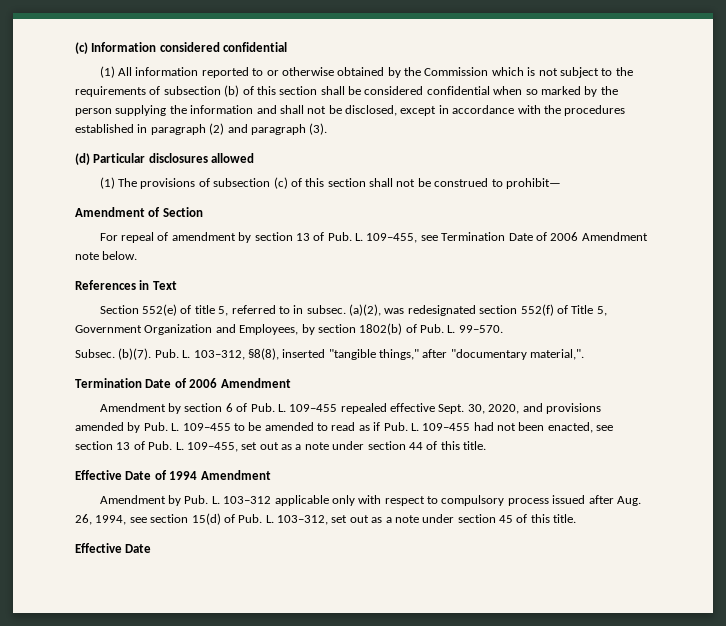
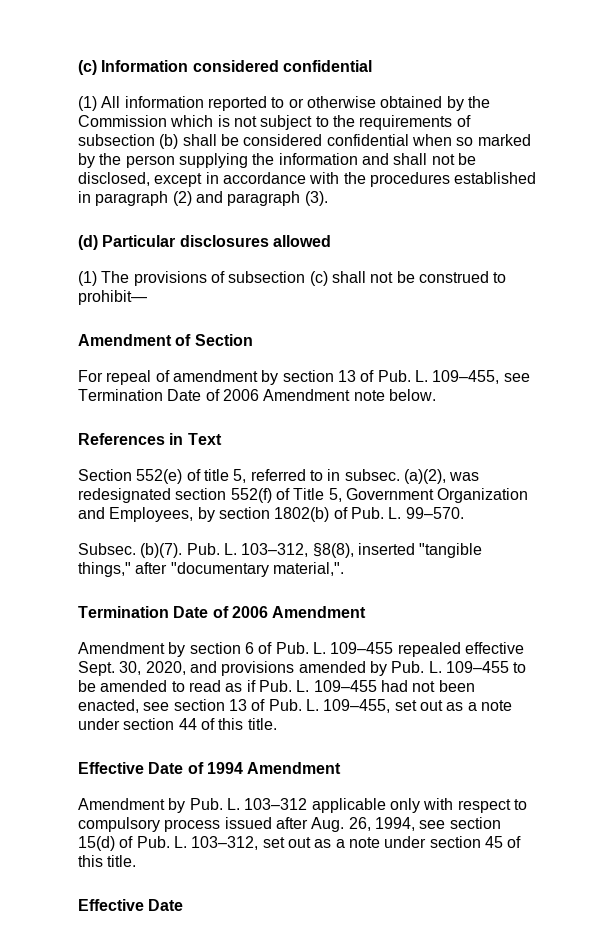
- (1) All information reported to or otherwise obtained by the Commission which is not subject to the requirements of subsection (b) of this section shall be considered confidential when so marked by the person supplying the information and shall not be disclosed, except in accordance with the procedures established in paragraph (2) and paragraph (3).
+ (1) All information reported to or otherwise obtained by the Commission which is not subject to the requirements of subsection (b) shall be considered confidential when so marked by the person supplying the information and shall not be disclosed, except in accordance with the procedures established in paragraph (2) and paragraph (3).
- (1) The provisions of subsection (c) of this section shall not be construed to prohibit—
+ (1) The provisions of subsection (c) shall not be construed to prohibit—

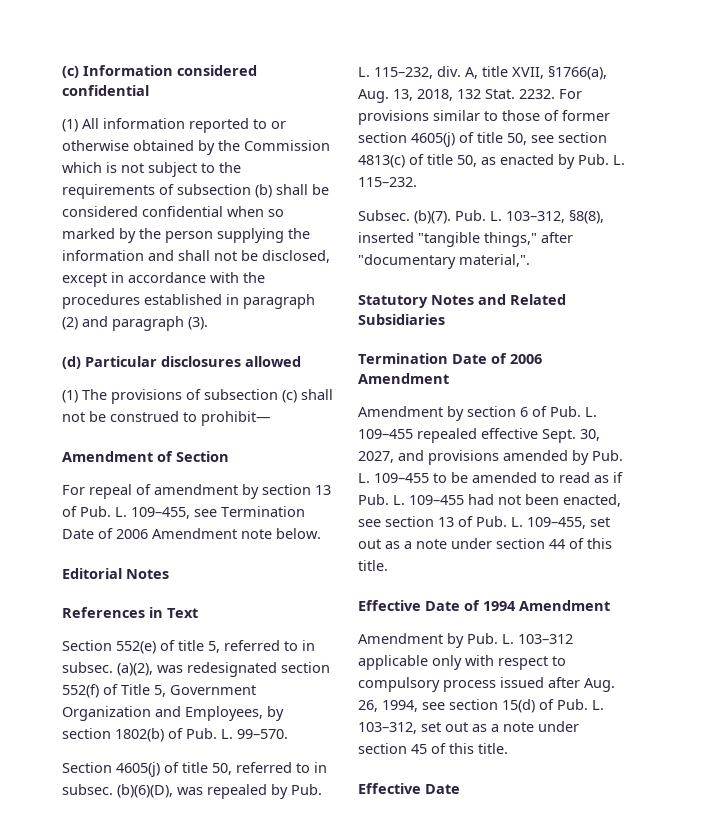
+ Editorial Notes
+ Section 4605(j) of title 50, referred to in subsec. (b)(6)(D), was repealed by Pub. L. 115–232, div. A, title XVII, §1766(a), Aug. 13, 2018, 132 Stat. 2232. For provisions similar to those of former section 4605(j) of title 50, see section 4813(c) of title 50, as enacted by Pub. L. 115–232.
+ Statutory Notes and Related Subsidiaries
- 30, 2020, and provisions amended by Pub. L. 109–455 to be amended to read as if Pub. L. 109–455 had not been enacted, see section 13 of Pub. L. 109–455, set out as a note under section 44 of this title.
+ 30, 2027, and provisions amended by Pub. L. 109–455 to be amended to read as if Pub. L. 109–455 had not been enacted, see section 13 of Pub. L. 109–455, set out as a note under section 44 of this title.

